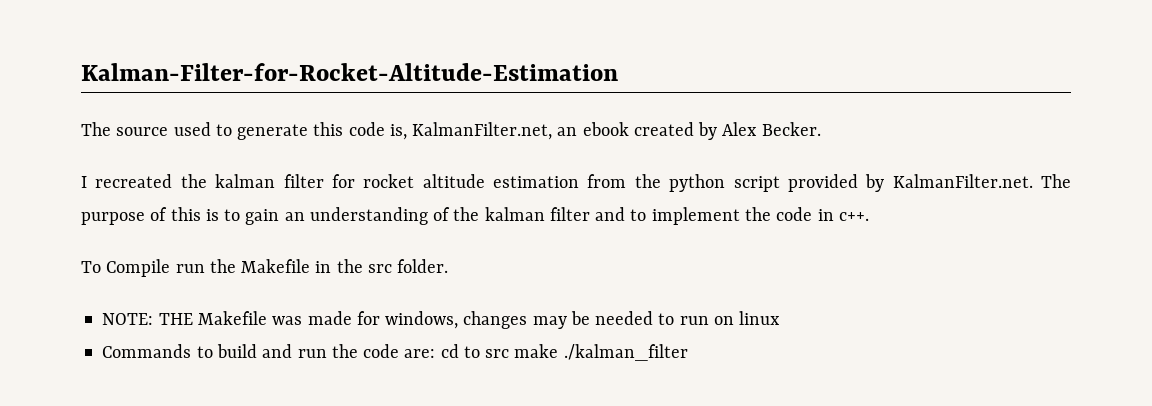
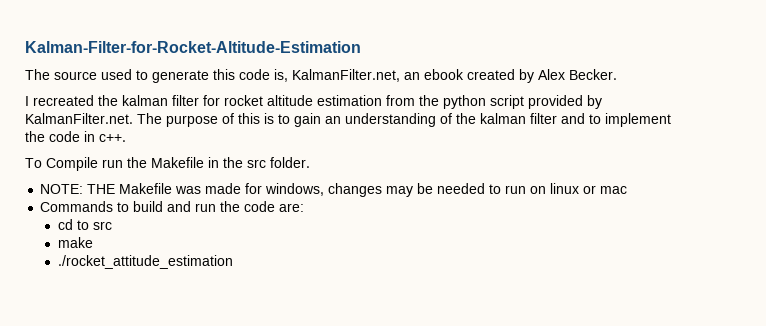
- NOTE: THE Makefile was made for windows, changes may be needed to run on linux
+ NOTE: THE Makefile was made for windows, changes may be needed to run on linux or mac
- Commands to build and run the code are: cd to src make ./kalman_filter
+ Commands to build and run the code are:
+ cd to src
+ make
+ ./rocket_attitude_estimation

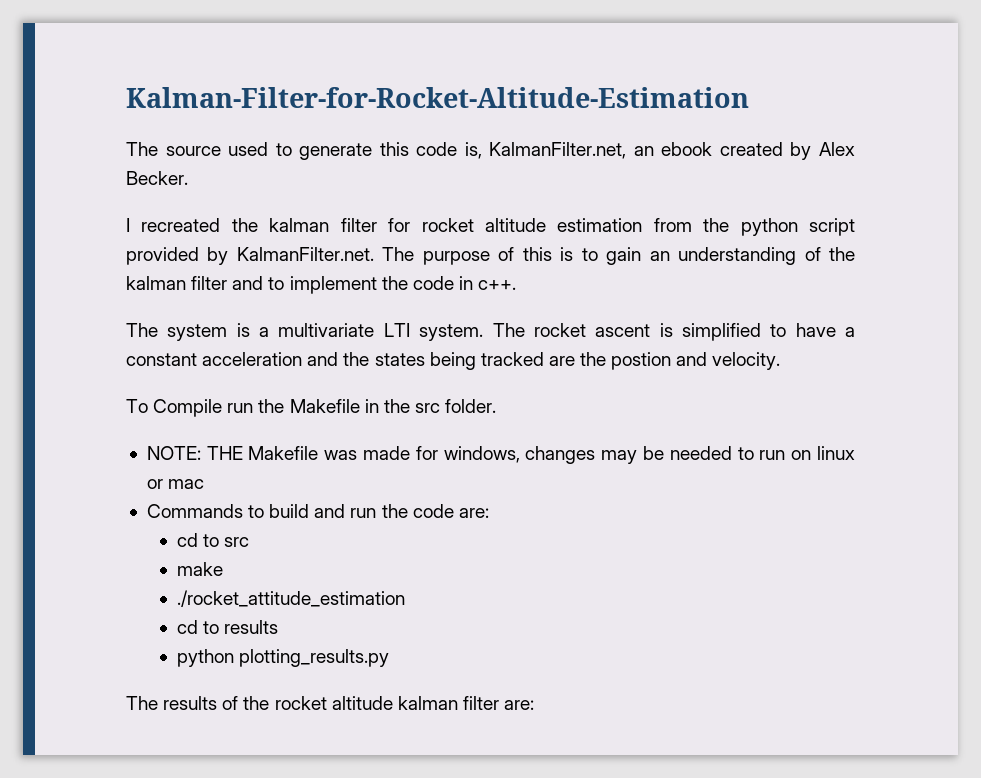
+ The system is a multivariate LTI system. The rocket ascent is simplified to have a constant acceleration and the states being tracked are the postion and velocity.
+ cd to results
+ python plotting_results.py
+ The results of the rocket altitude kalman filter are:

